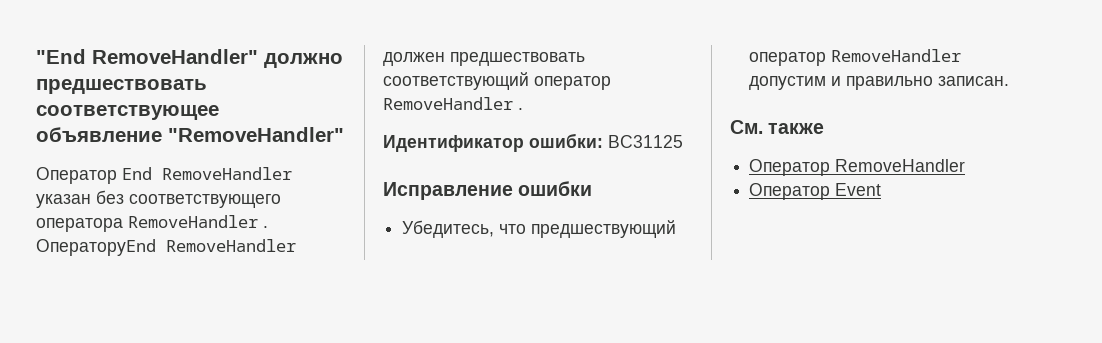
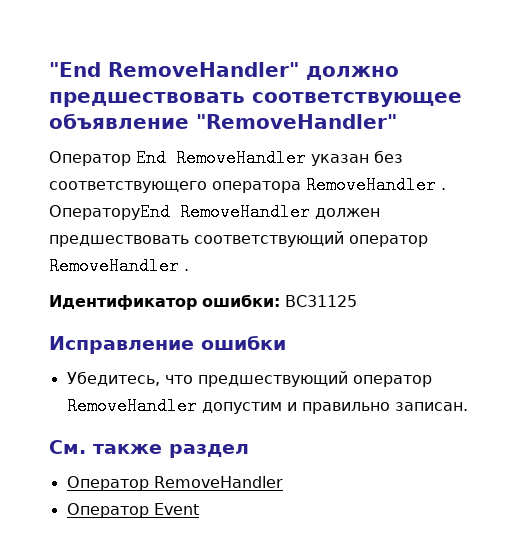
- См. также
+ См. также раздел

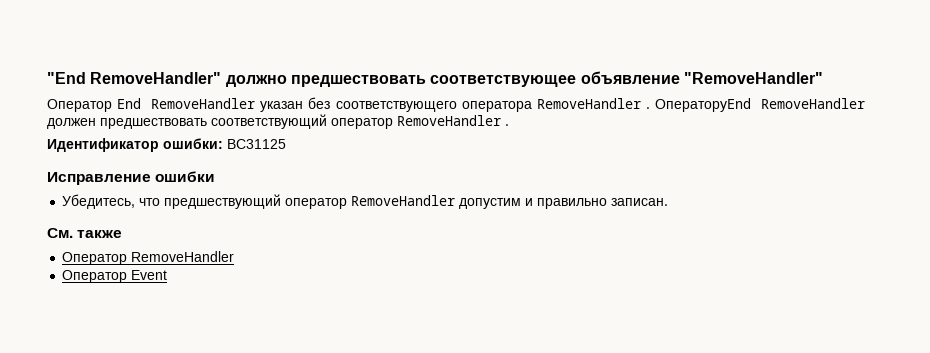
- См. также раздел
+ См. также

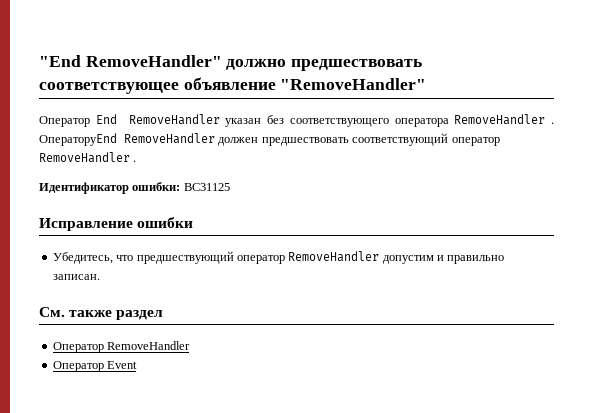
- См. также
+ См. также раздел

